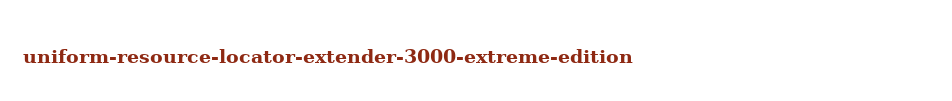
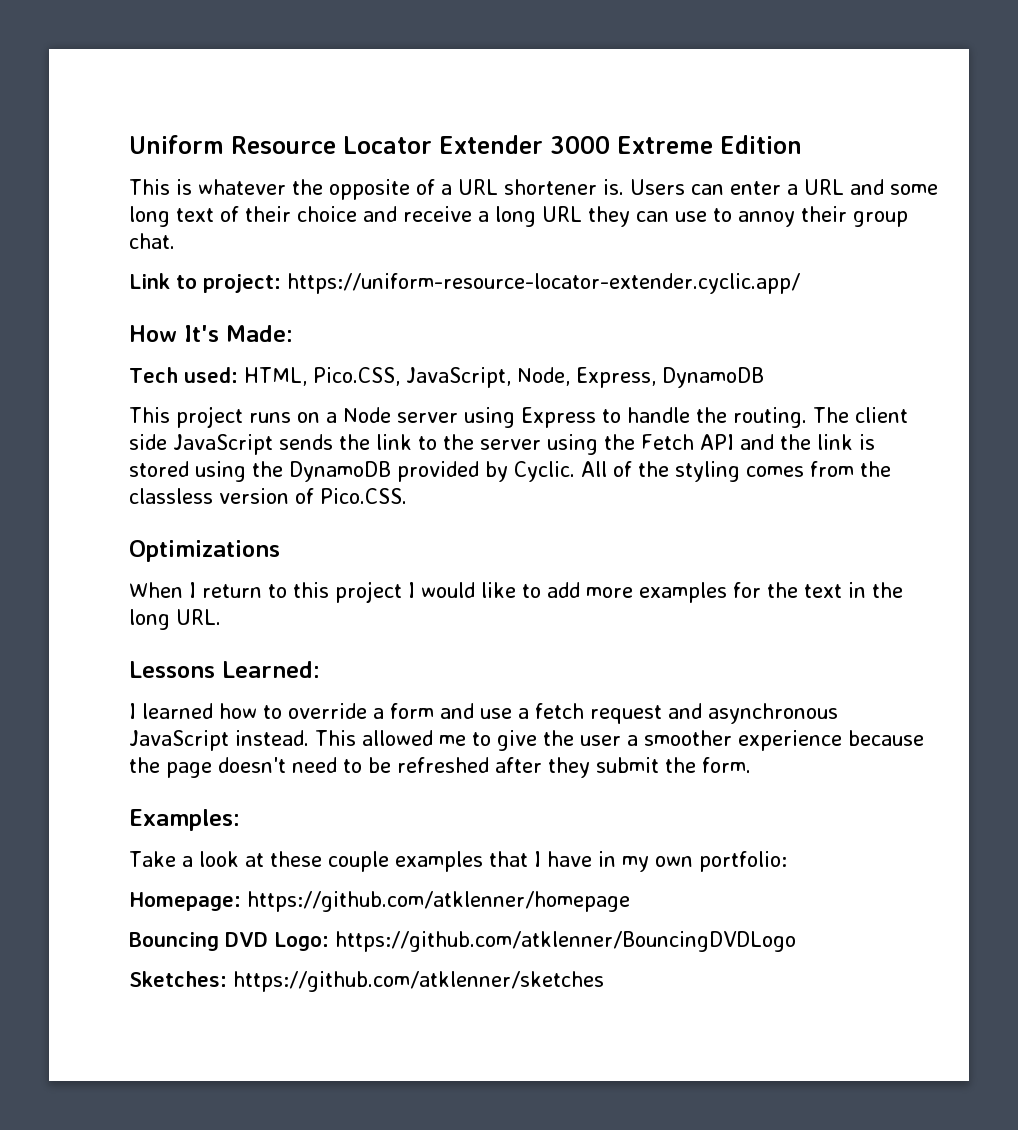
- uniform-resource-locator-extender-3000-extreme-edition
+ Uniform Resource Locator Extender 3000 Extreme Edition
+ This is whatever the opposite of a URL shortener is. Users can enter a URL and some long text of their choice and receive a long URL they can use to annoy their group chat.
+ Link to project: https://uniform-resource-locator-extender.cyclic.app/
+ How It's Made:
+ Tech used: HTML, Pico.CSS, JavaScript, Node, Express, DynamoDB
+ This project runs on a Node server using Express to handle the routing. The client side JavaScript sends the link to the server using the Fetch API and the link is stored using the DynamoDB provided by Cyclic. All of the styling comes from the classless version of Pico.CSS.
+ Optimizations
+ When I return to this project I would like to add more examples for the text in the long URL.
+ Lessons Learned:
+ I learned how to override a form and use a fetch request and asynchronous JavaScript instead. This allowed me to give the user a smoother experience because the page doesn't need to be refreshed after they submit the form.
+ Examples:
+ Take a look at these couple examples that I have in my own portfolio:
+ Homepage: https://github.com/atklenner/homepage
+ Bouncing DVD Logo: https://github.com/atklenner/BouncingDVDLogo
+ Sketches: https://github.com/atklenner/sketches

